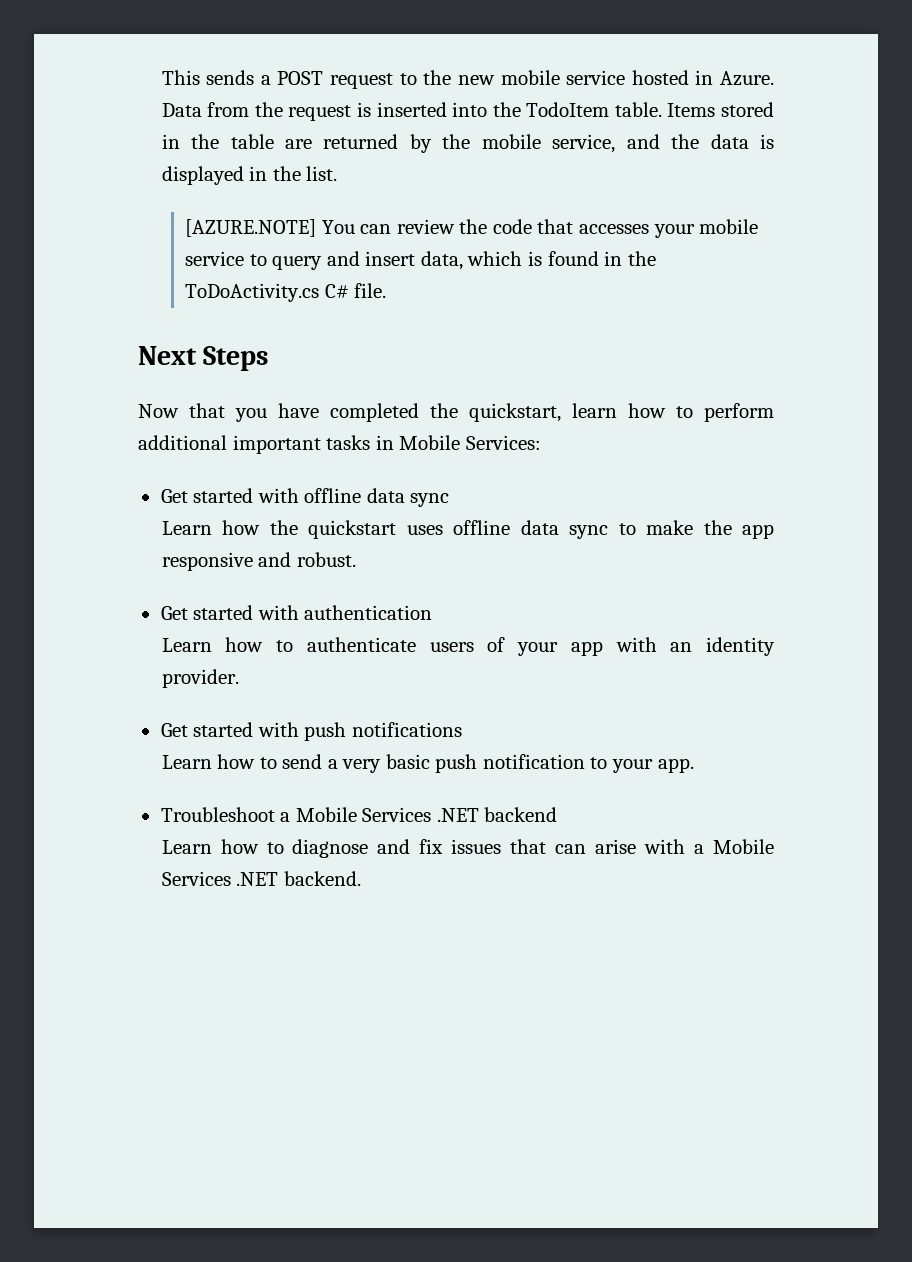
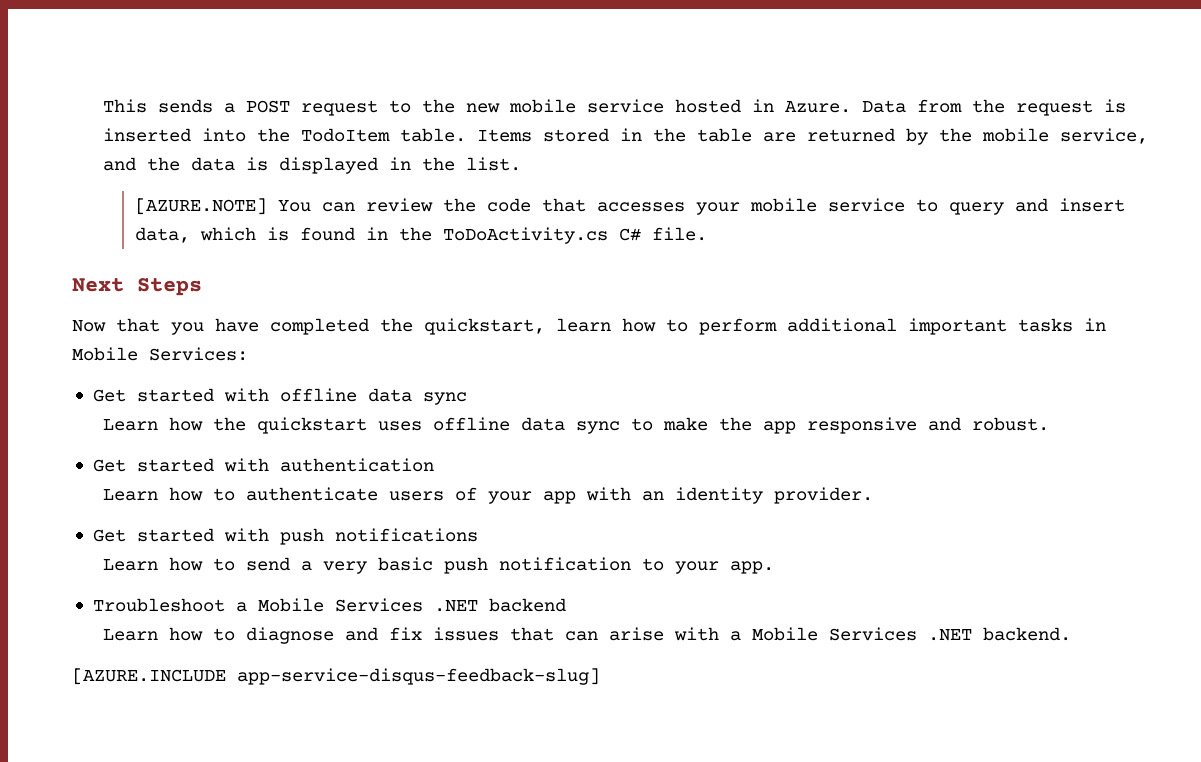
+ [AZURE.INCLUDE app-service-disqus-feedback-slug]

